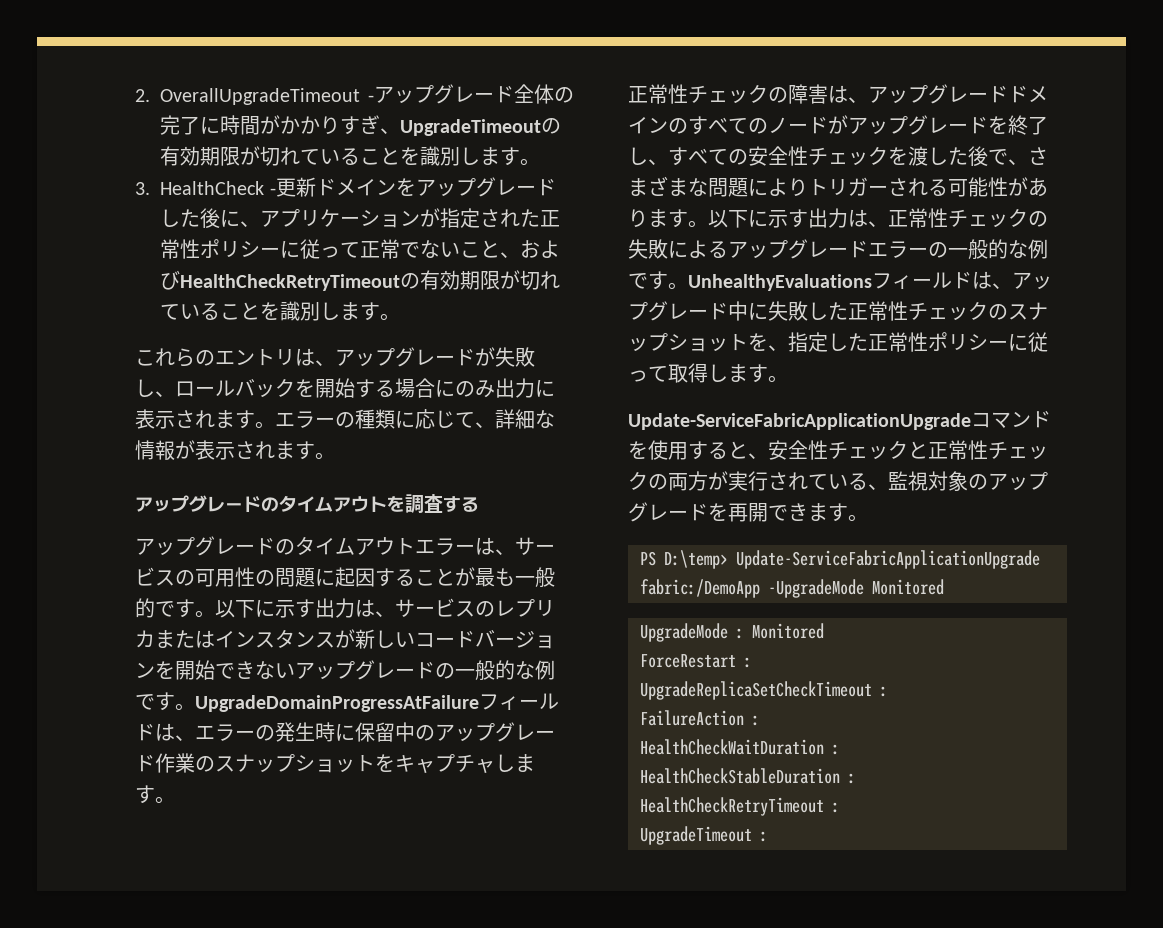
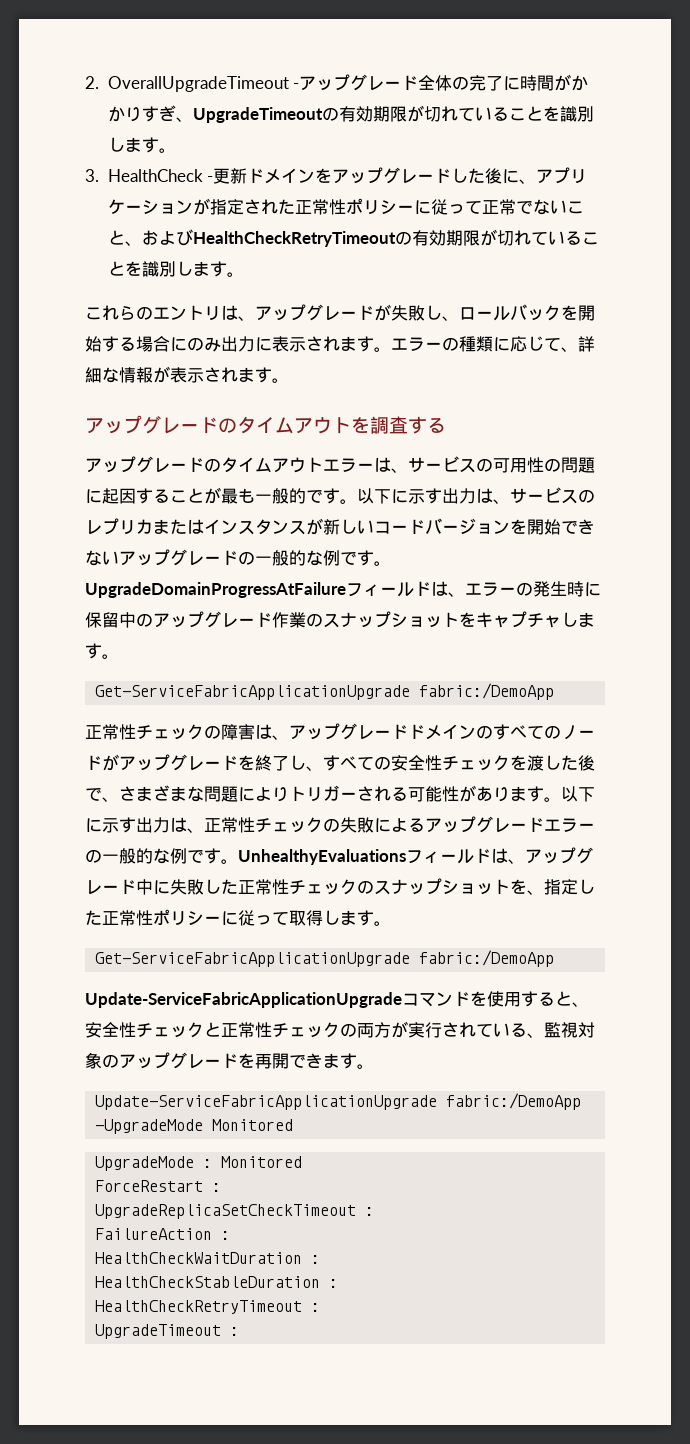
  UpgradeDomainProgressAtFailureフィールドは、エラーの発生時に保留中のアップグレード作業のスナップショットをキャプチャします。
+ Get-ServiceFabricApplicationUpgrade fabric:/DemoApp
  UnhealthyEvaluationsフィールドは、アップグレード中に失敗した正常性チェックのスナップショットを、指定した正常性ポリシーに従って取得します。
+ Get-ServiceFabricApplicationUpgrade fabric:/DemoApp
- PS D:\temp> Update-ServiceFabricApplicationUpgrade fabric:/DemoApp -UpgradeMode Monitored
+ Update-ServiceFabricApplicationUpgrade fabric:/DemoApp -UpgradeMode Monitored

